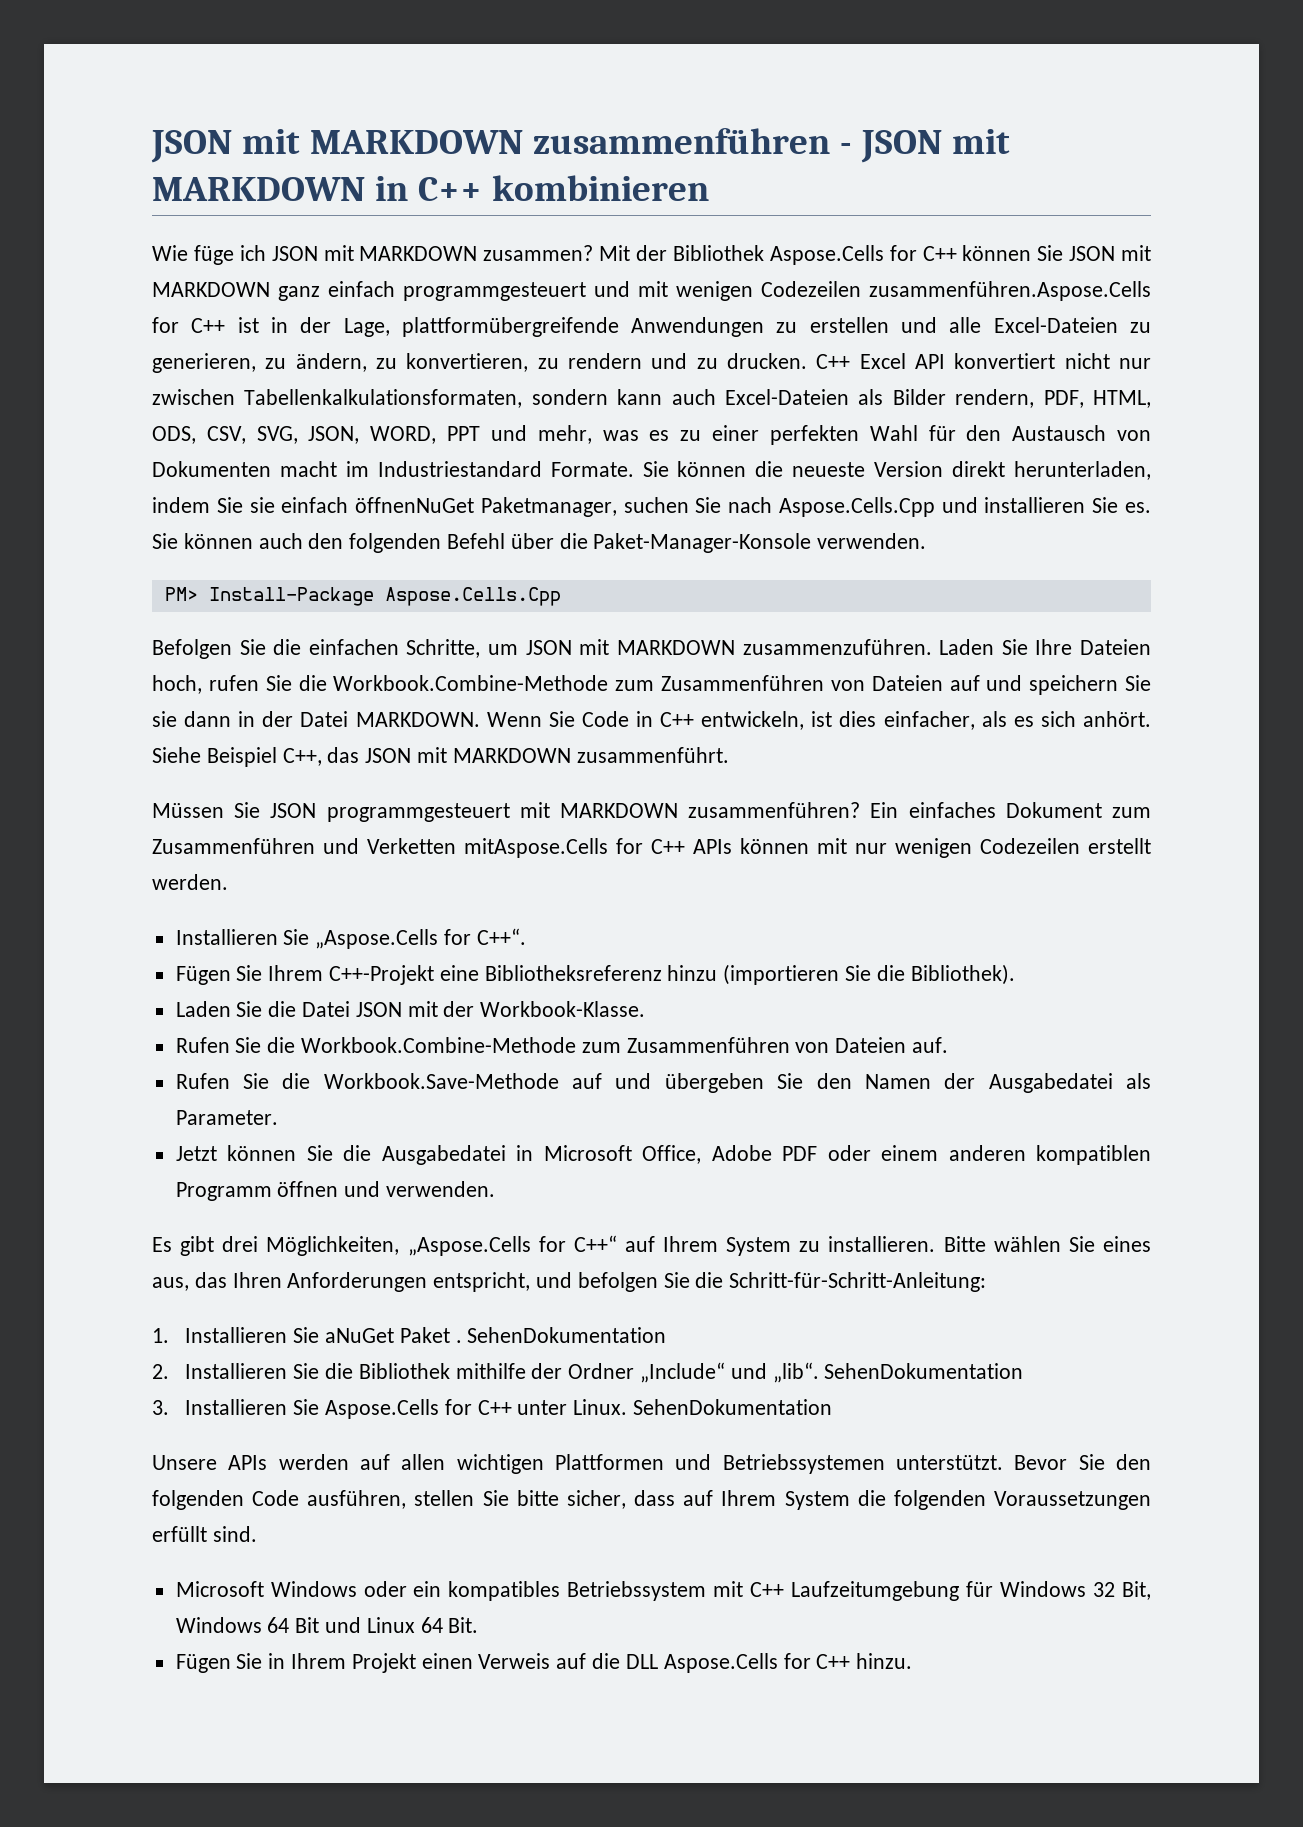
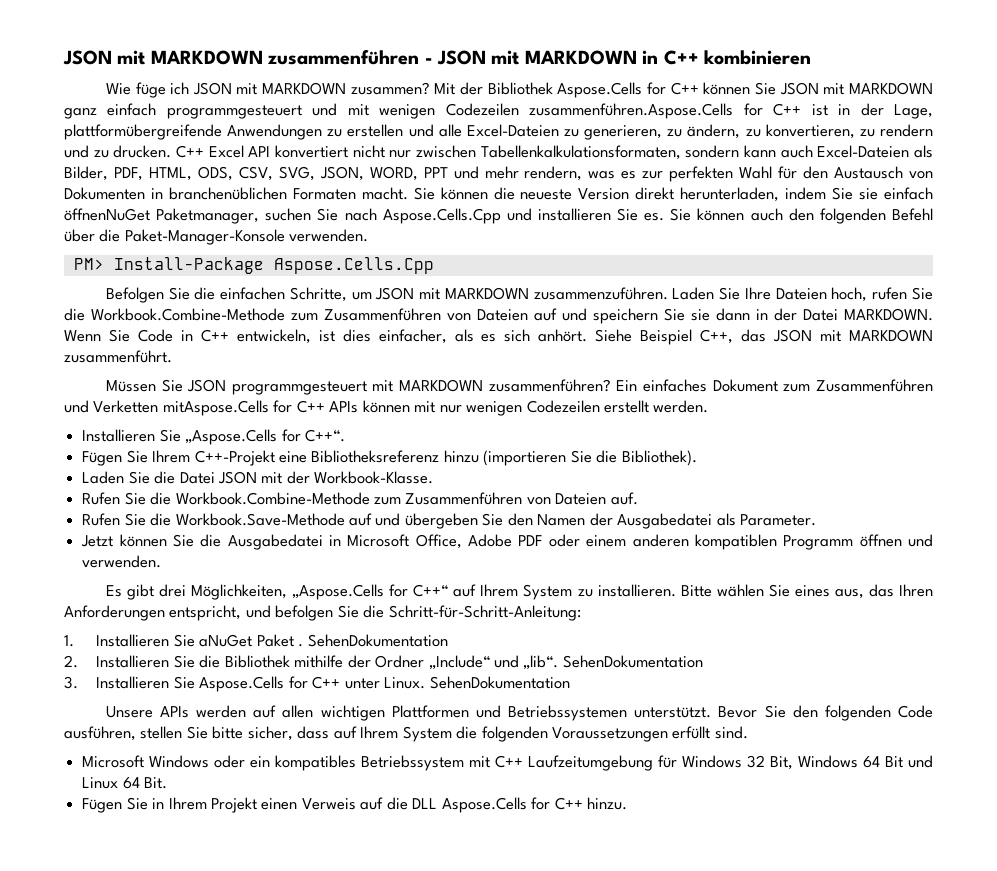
- C++ Excel API konvertiert nicht nur zwischen Tabellenkalkulationsformaten, sondern kann auch Excel-Dateien als Bilder rendern, PDF, HTML, ODS, CSV, SVG, JSON, WORD, PPT und mehr, was es zu einer perfekten Wahl für den Austausch von Dokumenten macht im Industriestandard Formate.
+ C++ Excel API konvertiert nicht nur zwischen Tabellenkalkulationsformaten, sondern kann auch Excel-Dateien als Bilder, PDF, HTML, ODS, CSV, SVG, JSON, WORD, PPT und mehr rendern, was es zur perfekten Wahl für den Austausch von Dokumenten in branchenüblichen Formaten macht.

